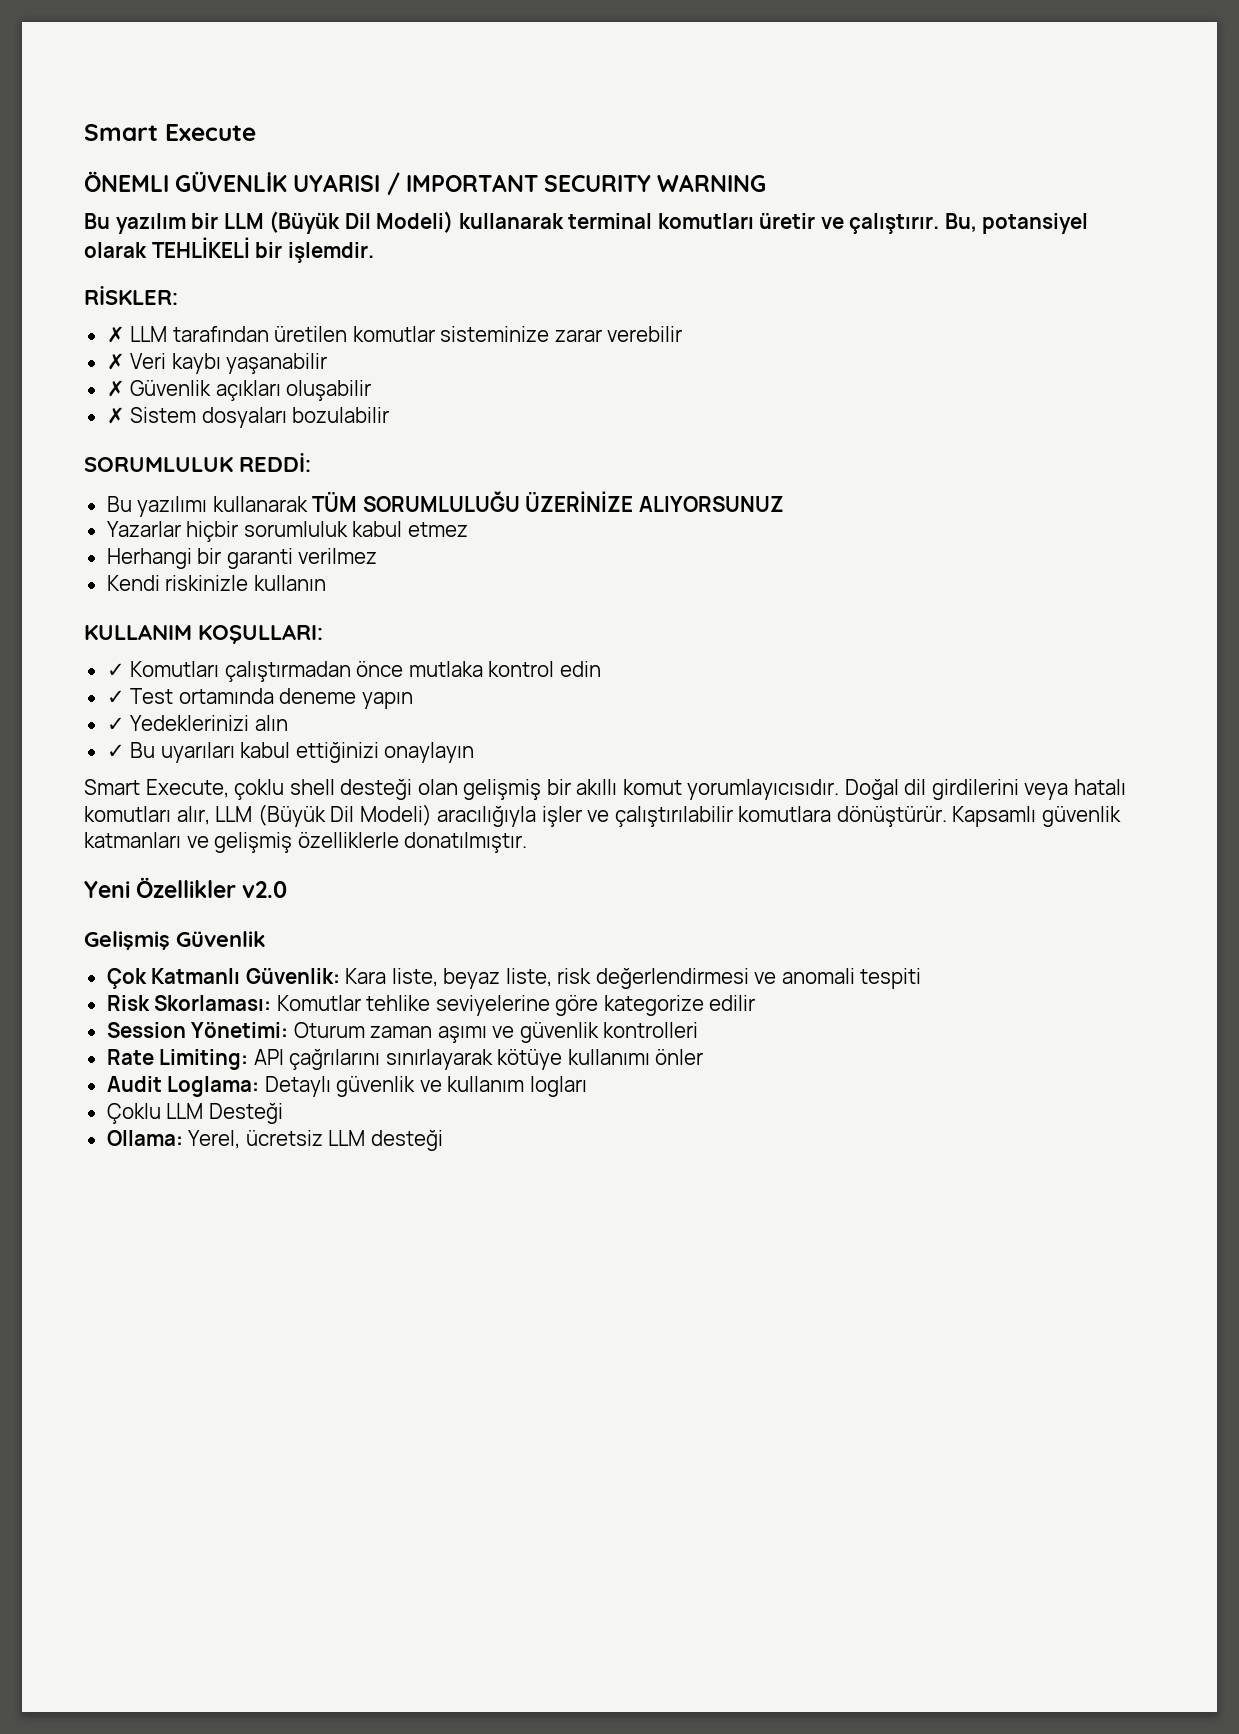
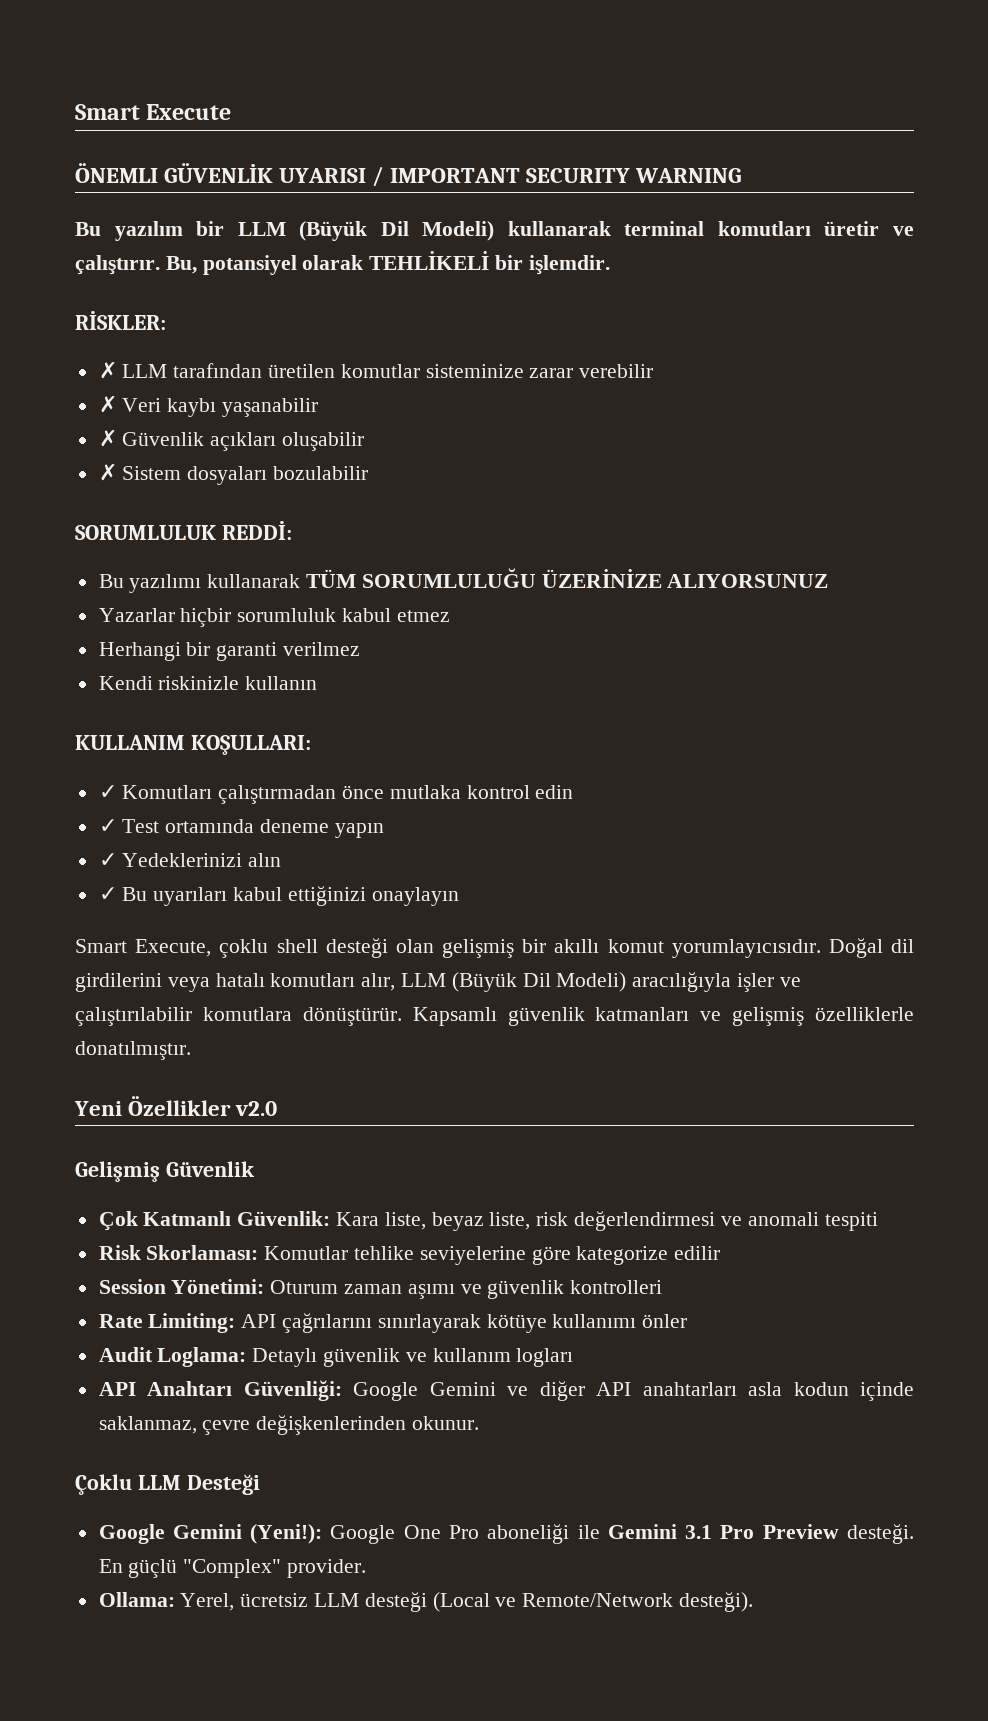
+ API Anahtarı Güvenliği: Google Gemini ve diğer API anahtarları asla kodun içinde saklanmaz, çevre değişkenlerinden okunur.
  Çoklu LLM Desteği
+ Google Gemini (Yeni!): Google One Pro aboneliği ile Gemini 3.1 Pro Preview desteği. En güçlü "Complex" provider.
- Ollama: Yerel, ücretsiz LLM desteği
+ Ollama: Yerel, ücretsiz LLM desteği (Local ve Remote/Network desteği).

